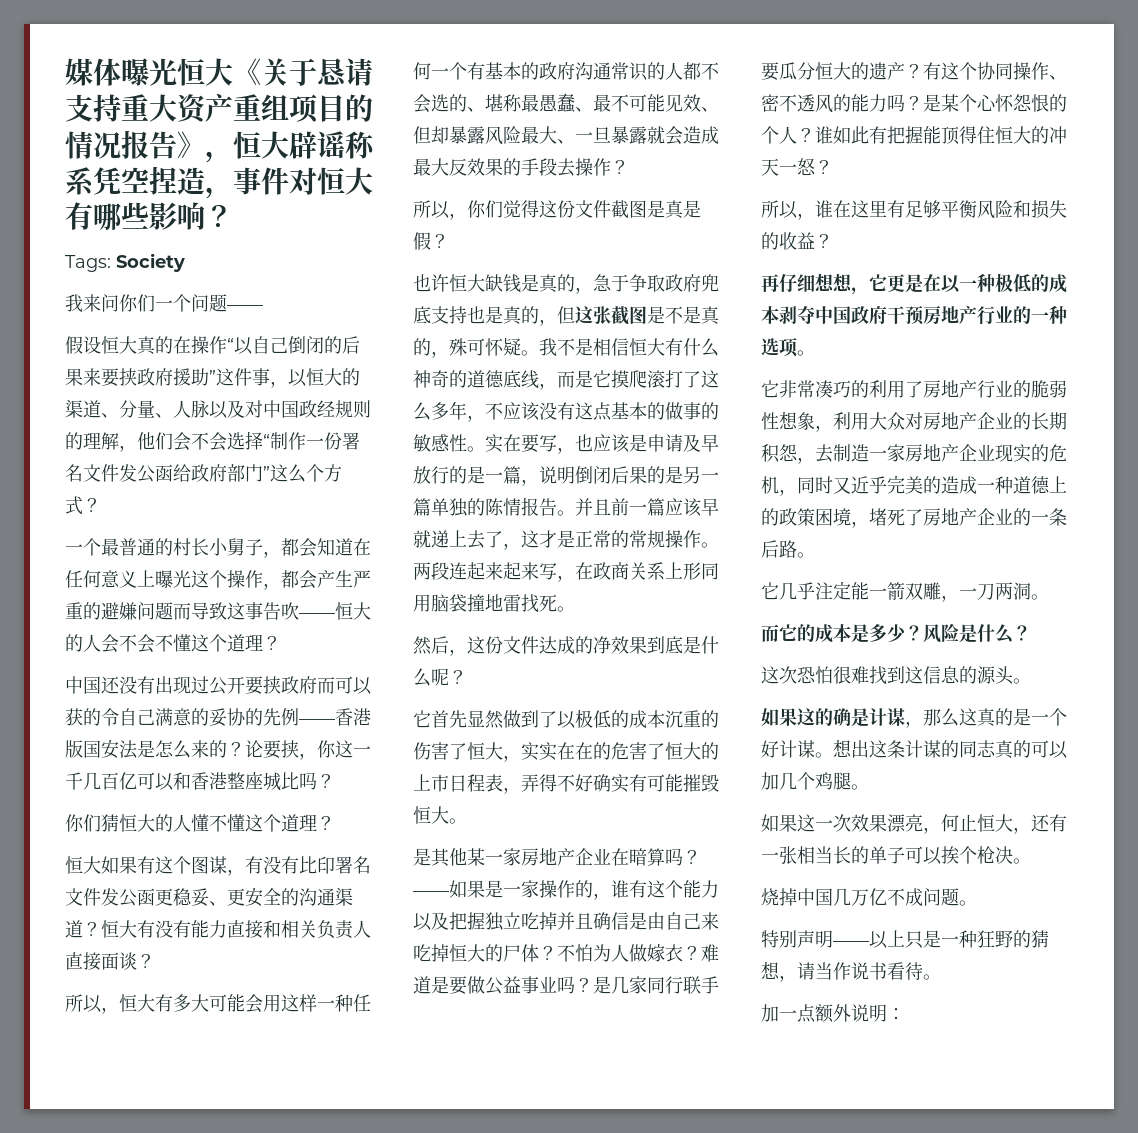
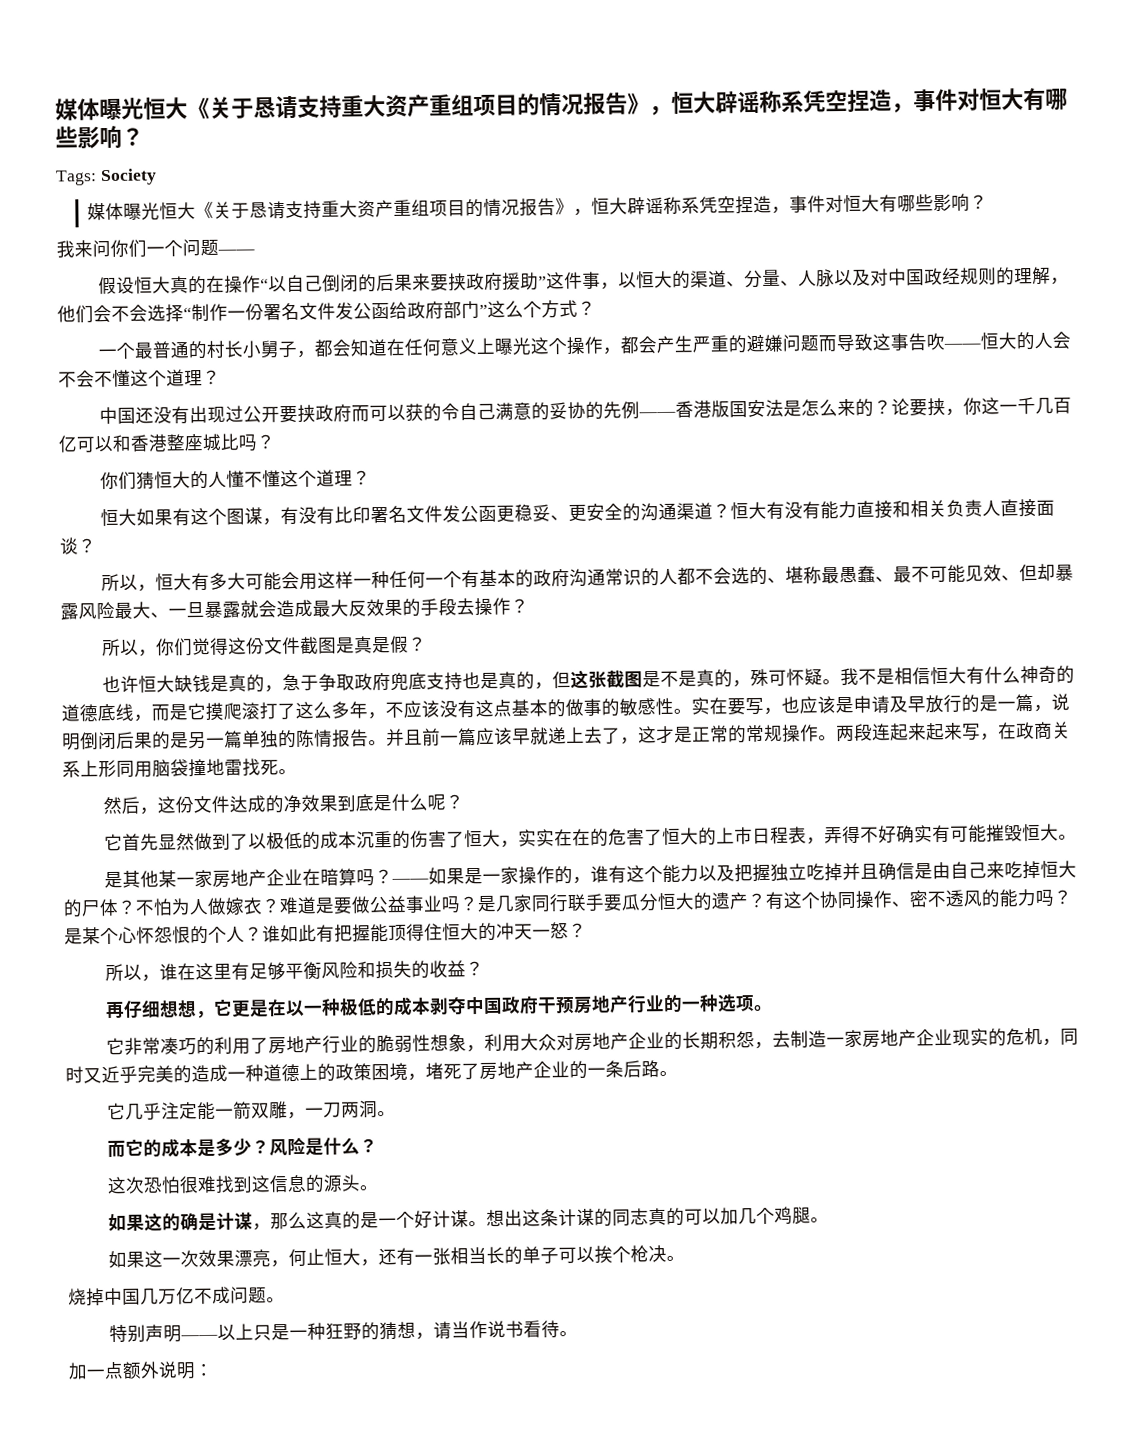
  Tags: Society
+ 媒体曝光恒大《关于恳请支持重大资产重组项目的情况报告》，恒大辟谣称系凭空捏造，事件对恒大有哪些影响？

